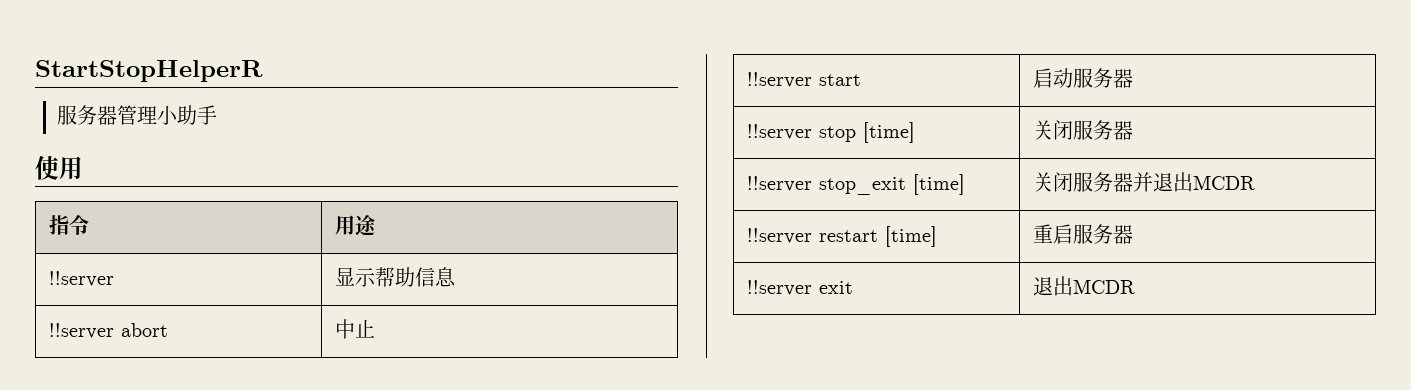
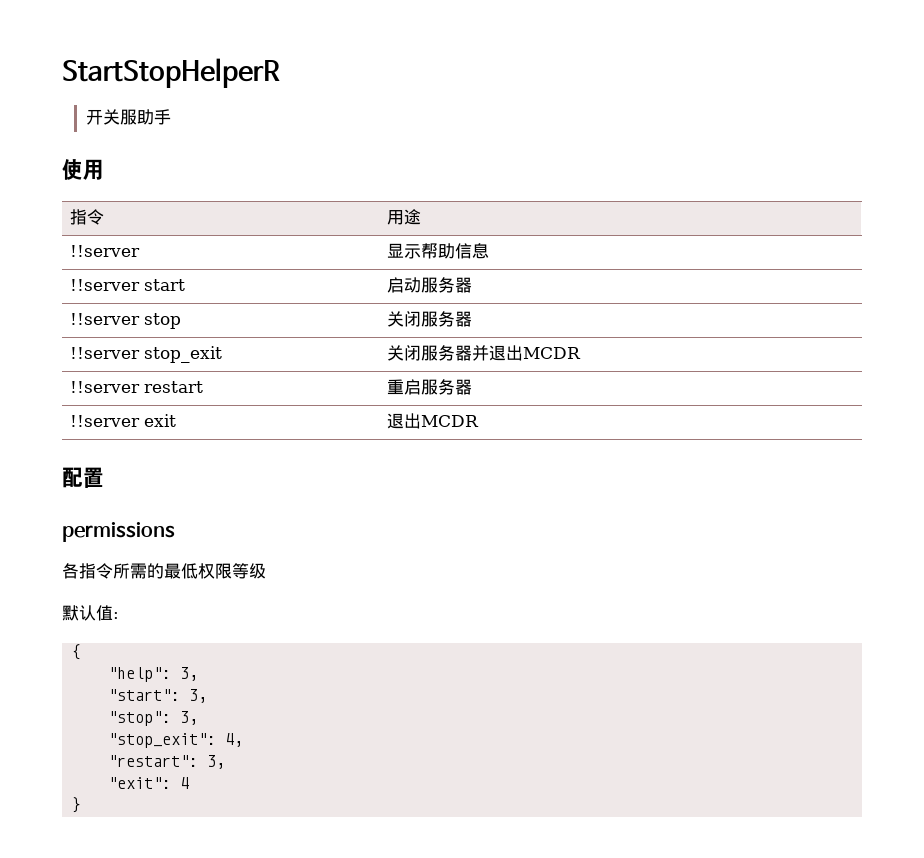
- 服务器管理小助手
+ 开关服助手
- !!server abort | 中止
- !!server stop [time] | 关闭服务器
+ !!server stop | 关闭服务器
- !!server stop_exit [time] | 关闭服务器并退出MCDR
+ !!server stop_exit | 关闭服务器并退出MCDR
- !!server restart [time] | 重启服务器
+ !!server restart | 重启服务器
+ 配置
+ permissions
+ 各指令所需的最低权限等级
+ 默认值:
+ {
+ "help": 3,
+ "start": 3,
+ "stop": 3,
+ "stop_exit": 4,
+ "restart": 3,
+ "exit": 4
+ }

